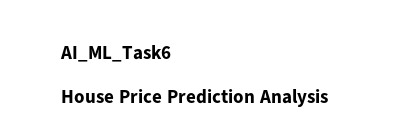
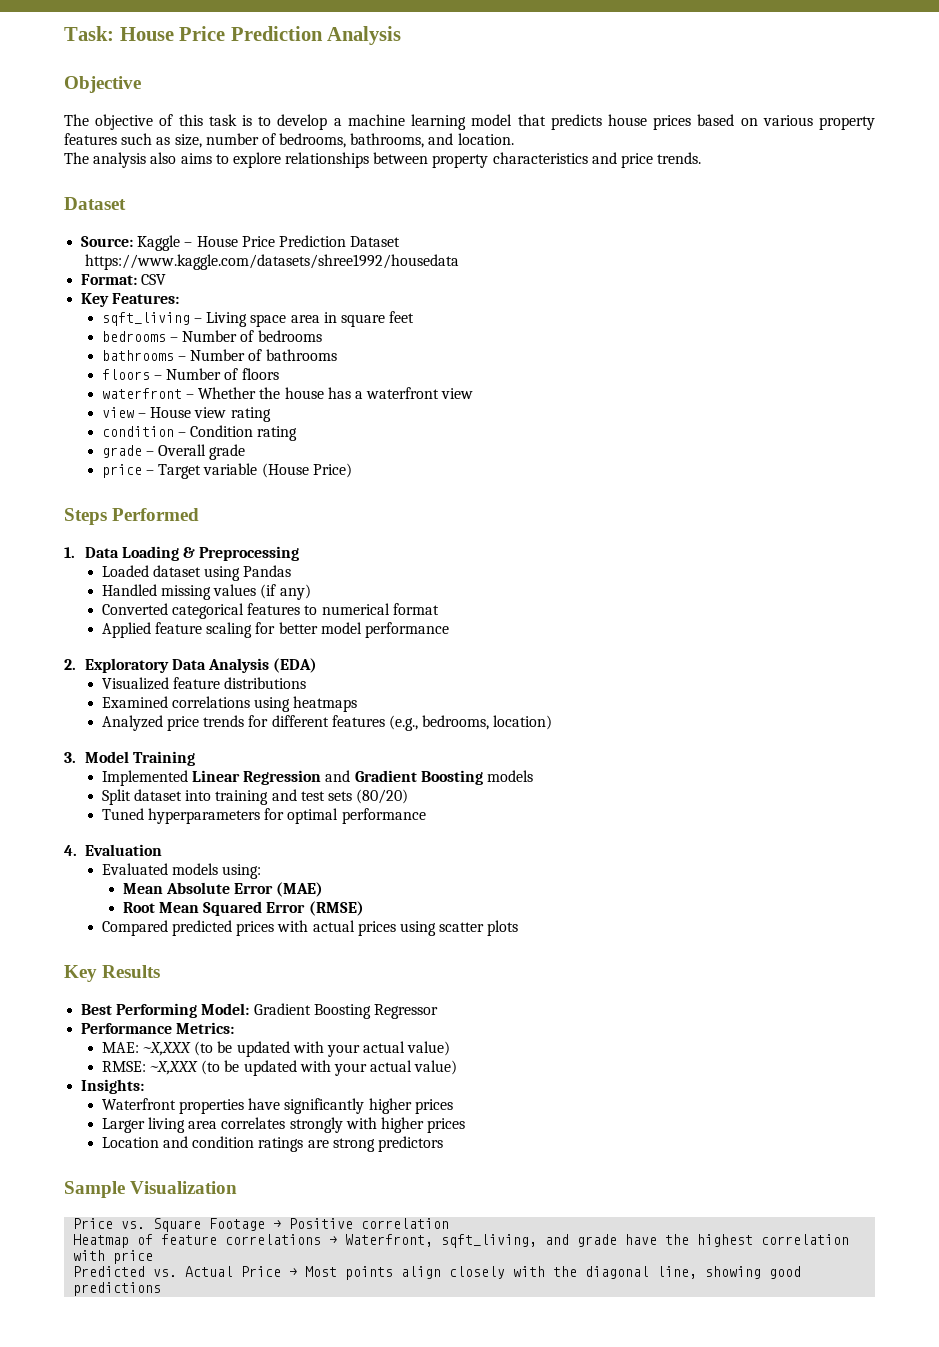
- AI_ML_Task6
- House Price Prediction Analysis
+ Task: House Price Prediction Analysis
+ Objective
+ The objective of this task is to develop a machine learning model that predicts house prices based on various property features such as size, number of bedrooms, bathrooms, and location.
+ The analysis also aims to explore relationships between property characteristics and price trends.
+ Dataset
+ Source: Kaggle – House Price Prediction Dataset
+ https://www.kaggle.com/datasets/shree1992/housedata
+ Format: CSV
+ Key Features:
+ sqft_living – Living space area in square feet
+ bedrooms – Number of bedrooms
+ bathrooms – Number of bathrooms
+ floors – Number of floors
+ waterfront – Whether the house has a waterfront view
+ view – House view rating
+ condition – Condition rating
+ grade – Overall grade
+ price – Target variable (House Price)
+ Steps Performed
+ 1. Data Loading & Preprocessing
+ Loaded dataset using Pandas
+ Handled missing values (if any)
+ Converted categorical features to numerical format
+ Applied feature scaling for better model performance
+ 2. Exploratory Data Analysis (EDA)
+ Visualized feature distributions
+ Examined correlations using heatmaps
+ Analyzed price trends for different features (e.g., bedrooms, location)
+ 3. Model Training
+ Implemented Linear Regression and Gradient Boosting models
+ Split dataset into training and test sets (80/20)
+ Tuned hyperparameters for optimal performance
+ 4. Evaluation
+ Evaluated models using:
+ Mean Absolute Error (MAE)
+ Root Mean Squared Error (RMSE)
+ Compared predicted prices with actual prices using scatter plots
+ Key Results
+ Best Performing Model: Gradient Boosting Regressor
+ Performance Metrics:
+ MAE: ~X,XXX (to be updated with your actual value)
+ RMSE: ~X,XXX (to be updated with your actual value)
+ Insights:
+ Waterfront properties have significantly higher prices
+ Larger living area correlates strongly with higher prices
+ Location and condition ratings are strong predictors
+ Sample Visualization
+ Price vs. Square Footage → Positive correlation
+ Heatmap of feature correlations → Waterfront, sqft_living, and grade have the highest correlation with price
+ Predicted vs. Actual Price → Most points align closely with the diagonal line, showing good predictions

